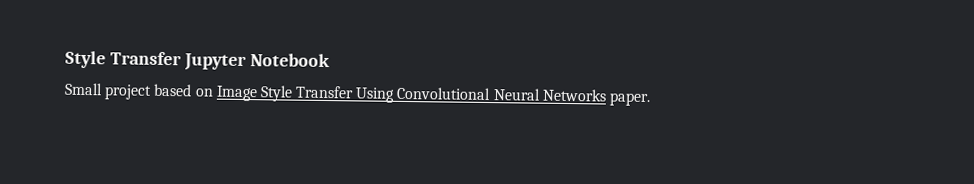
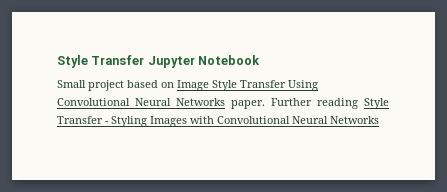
+ Further reading Style Transfer - Styling Images with Convolutional Neural Networks

